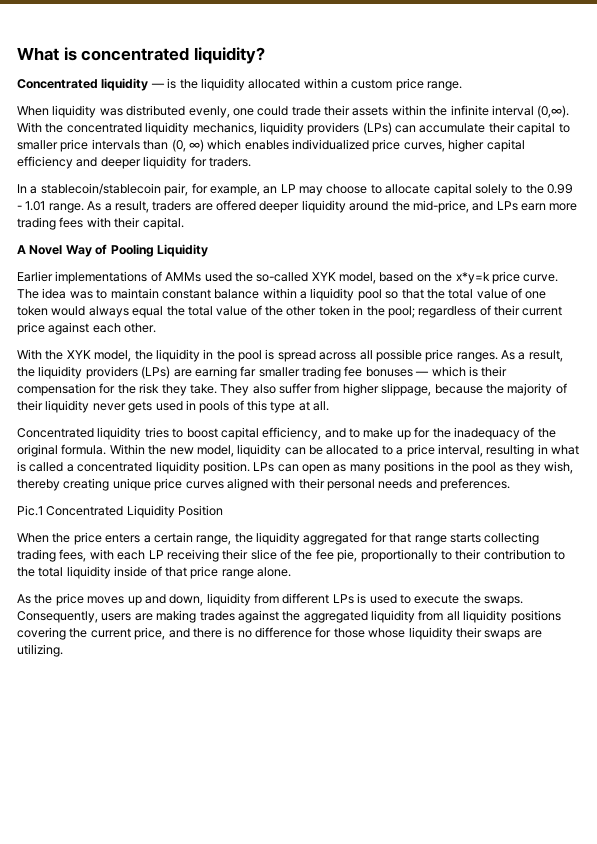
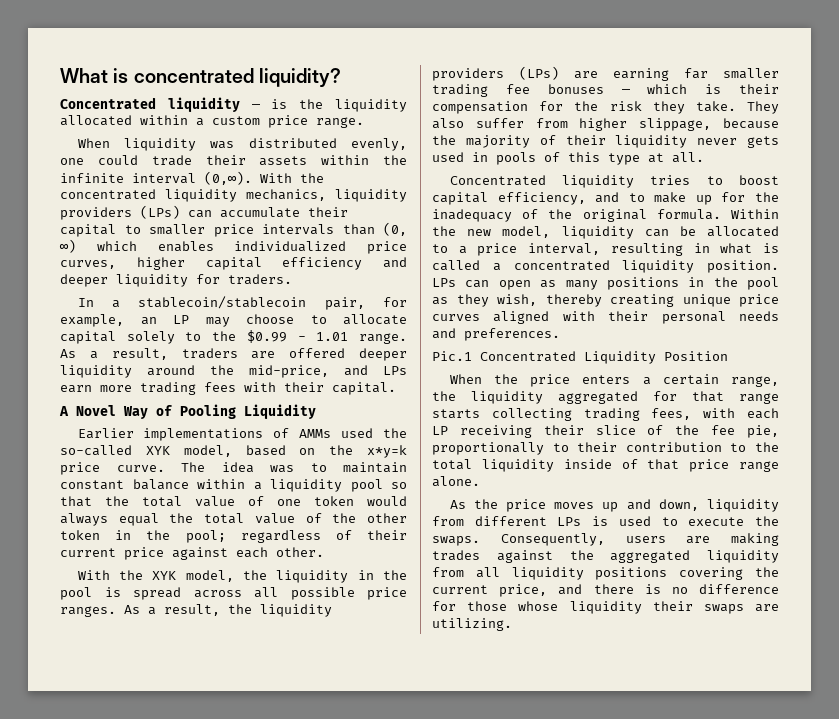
- In a stablecoin/stablecoin pair, for example, an LP may choose to allocate capital solely to the 0.99 - 1.01 range.
+ In a stablecoin/stablecoin pair, for example, an LP may choose to allocate capital solely to the $0.99 - 1.01 range.

